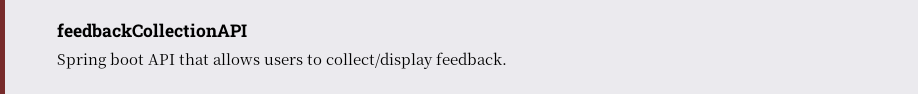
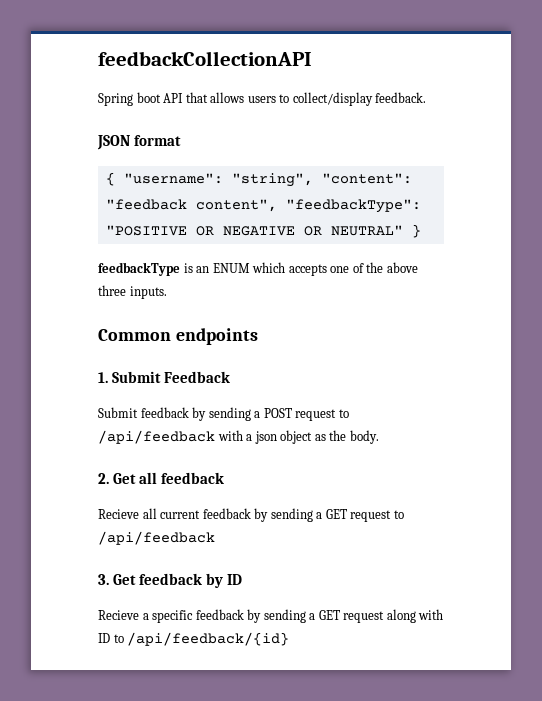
+ JSON format
+ { "username": "string", "content": "feedback content", "feedbackType": "POSITIVE OR NEGATIVE OR NEUTRAL" }
+ feedbackType is an ENUM which accepts one of the above three inputs.
+ Common endpoints
+ 1. Submit Feedback
+ Submit feedback by sending a POST request to /api/feedback with a json object as the body.
+ 2. Get all feedback
+ Recieve all current feedback by sending a GET request to /api/feedback
+ 3. Get feedback by ID
+ Recieve a specific feedback by sending a GET request along with ID to /api/feedback/{id}

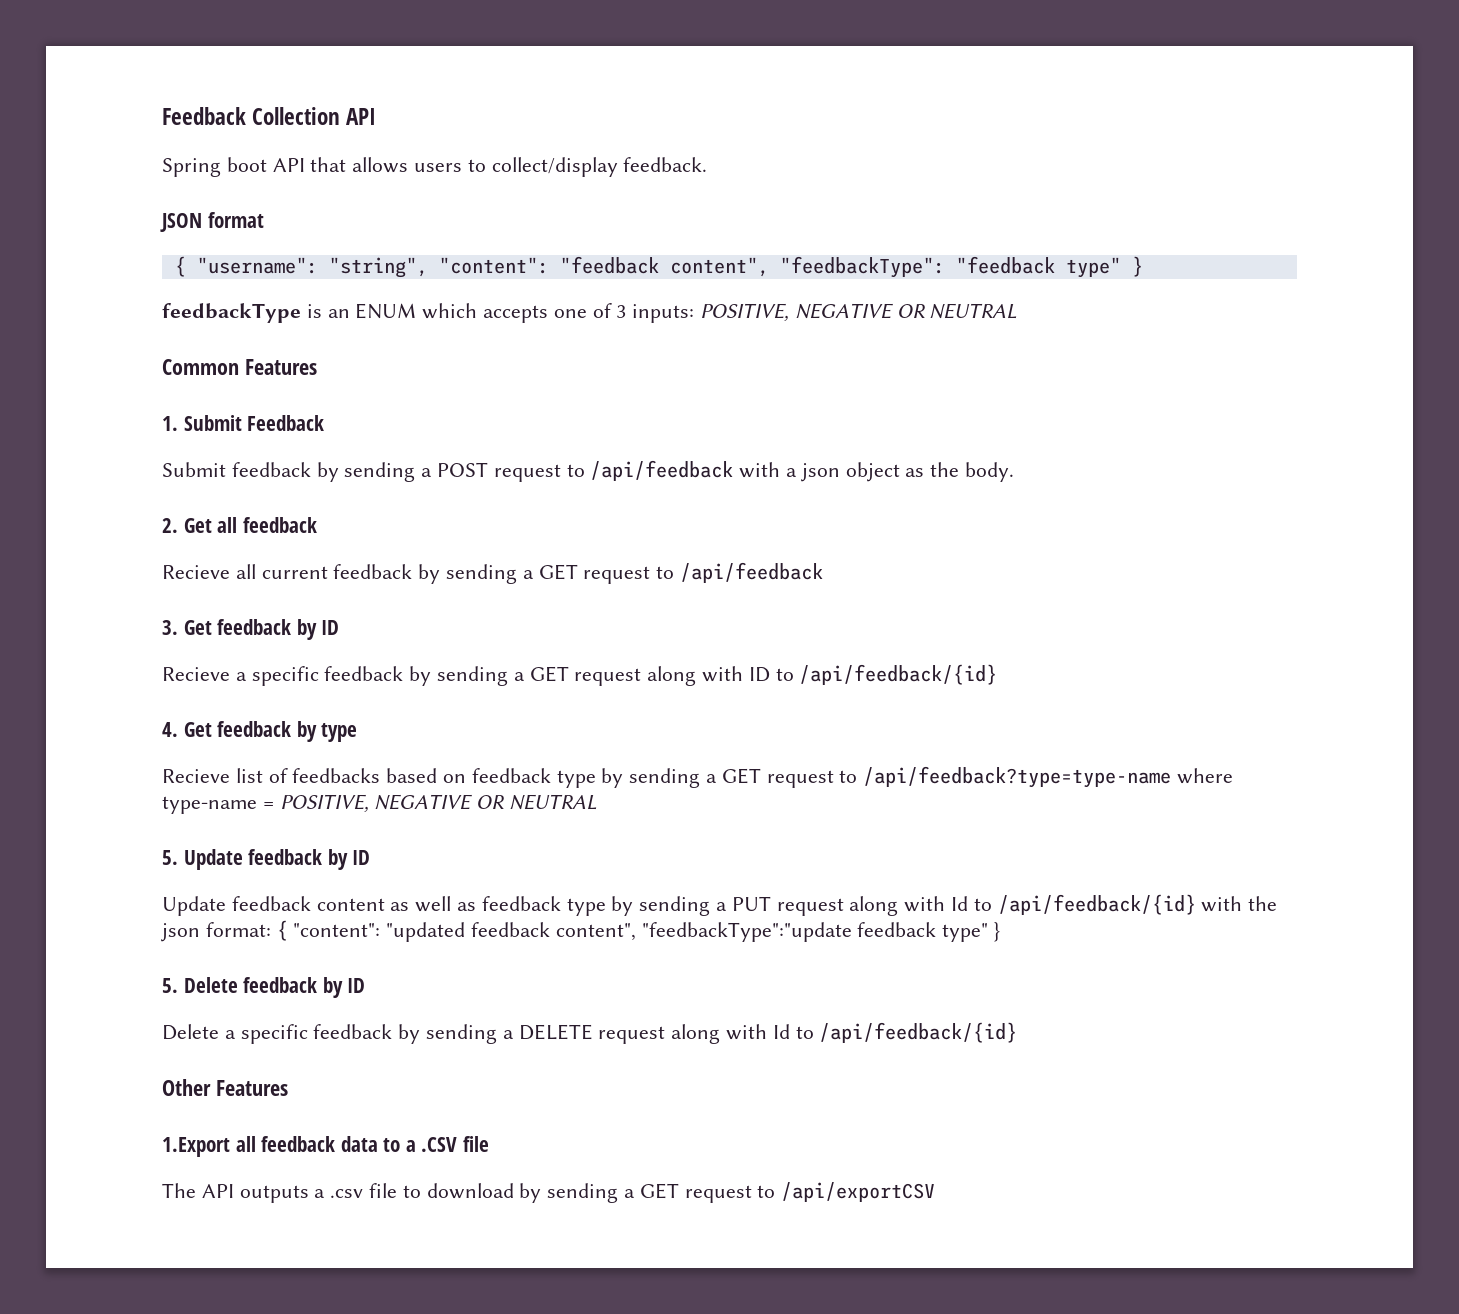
- feedbackCollectionAPI
+ Feedback Collection API
- { "username": "string", "content": "feedback content", "feedbackType": "POSITIVE OR NEGATIVE OR NEUTRAL" }
+ { "username": "string", "content": "feedback content", "feedbackType": "feedback type" }
- feedbackType is an ENUM which accepts one of the above three inputs.
+ feedbackType is an ENUM which accepts one of 3 inputs: POSITIVE, NEGATIVE OR NEUTRAL
- Common endpoints
+ Common Features
+ 4. Get feedback by type
+ Recieve list of feedbacks based on feedback type by sending a GET request to /api/feedback?type=type-name where type-name = POSITIVE, NEGATIVE OR NEUTRAL
+ 5. Update feedback by ID
+ Update feedback content as well as feedback type by sending a PUT request along with Id to /api/feedback/{id} with the json format: { "content": "updated feedback content", "feedbackType":"update feedback type" }
+ 5. Delete feedback by ID
+ Delete a specific feedback by sending a DELETE request along with Id to /api/feedback/{id}
+ Other Features
+ 1.Export all feedback data to a .CSV file
+ The API outputs a .csv file to download by sending a GET request to /api/exportCSV

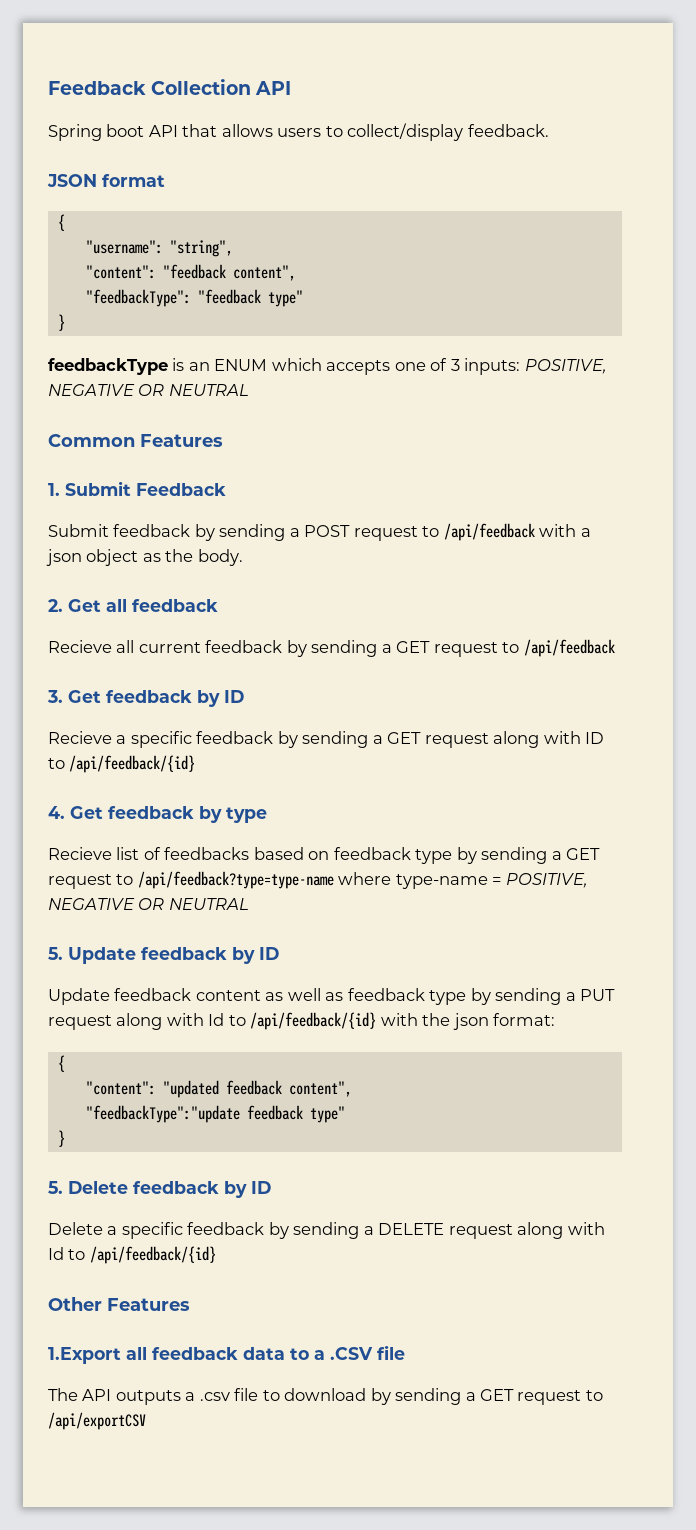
  JSON format
- { "username": "string", "content": "feedback content", "feedbackType": "feedback type" }
+ {
+ "username": "string",
+ "content": "feedback content",
+ "feedbackType": "feedback type"
+ }
- Update feedback content as well as feedback type by sending a PUT request along with Id to /api/feedback/{id} with the json format: { "content": "updated feedback content", "feedbackType":"update feedback type" }
+ Update feedback content as well as feedback type by sending a PUT request along with Id to /api/feedback/{id} with the json format:
+ {
+ "content": "updated feedback content",
+ "feedbackType":"update feedback type"
+ }

